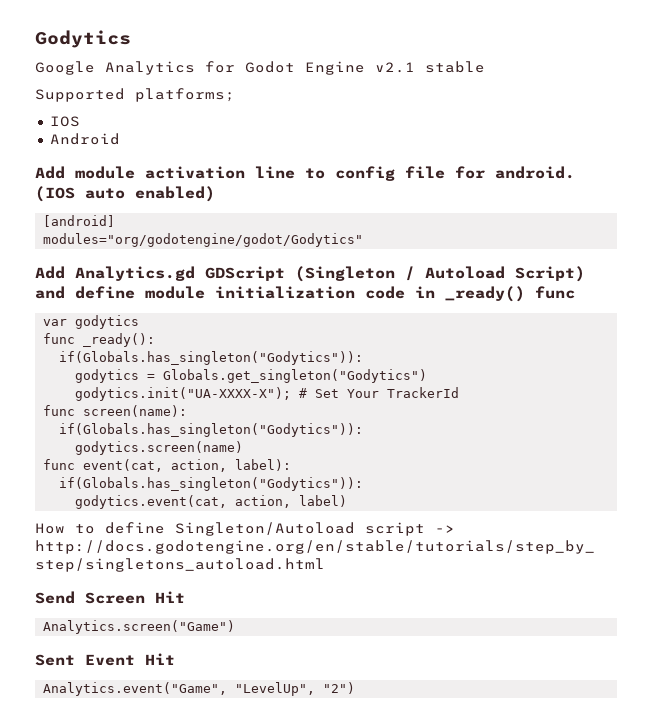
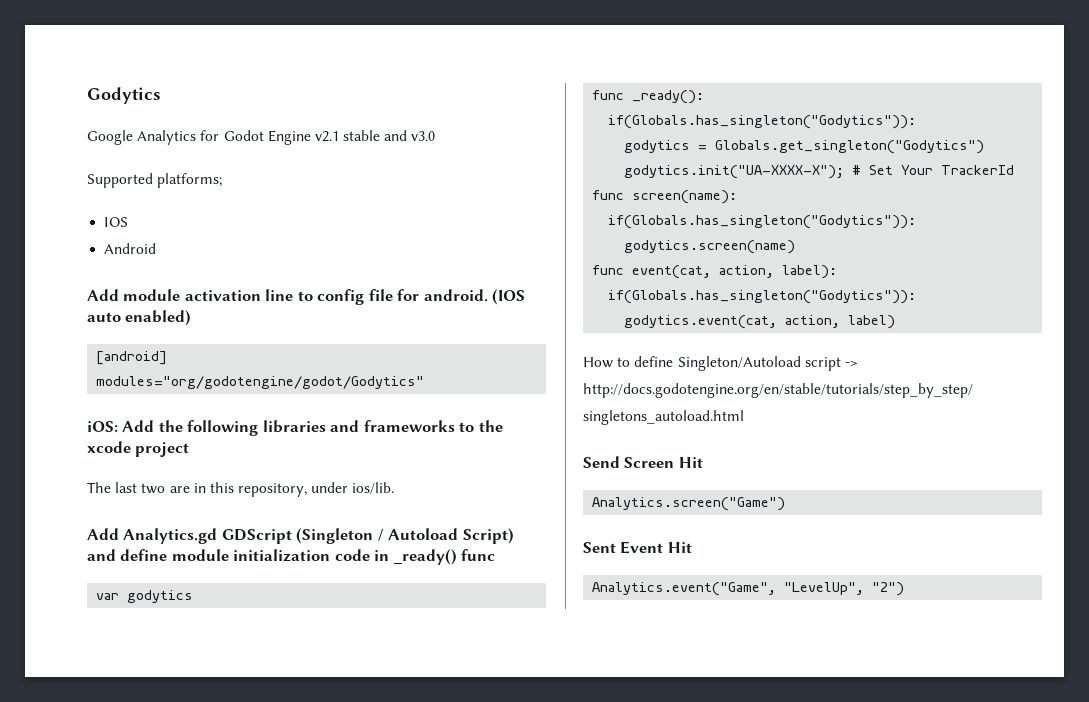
- Google Analytics for Godot Engine v2.1 stable
+ Google Analytics for Godot Engine v2.1 stable and v3.0
+ iOS: Add the following libraries and frameworks to the xcode project
+ The last two are in this repository, under ios/lib.

